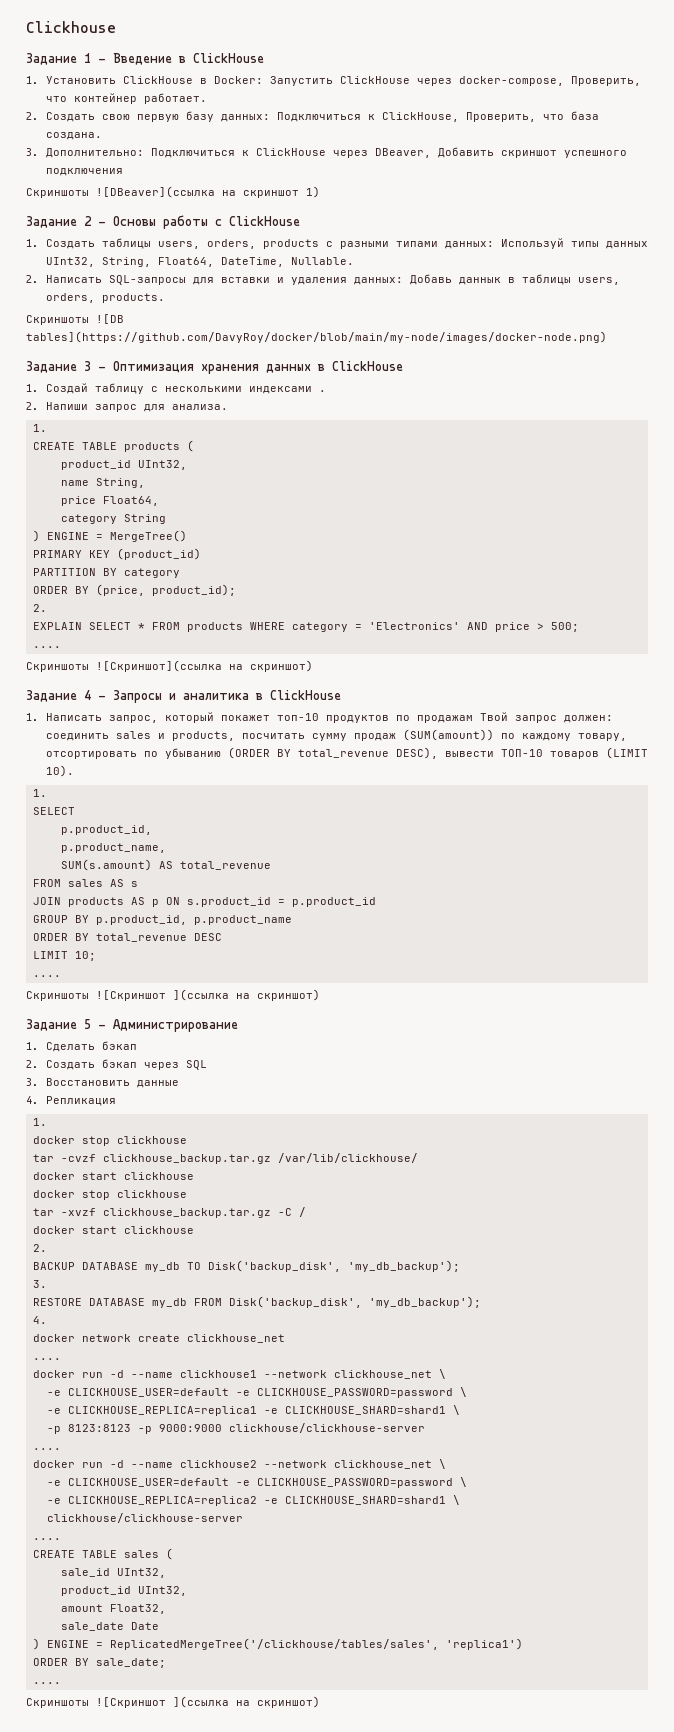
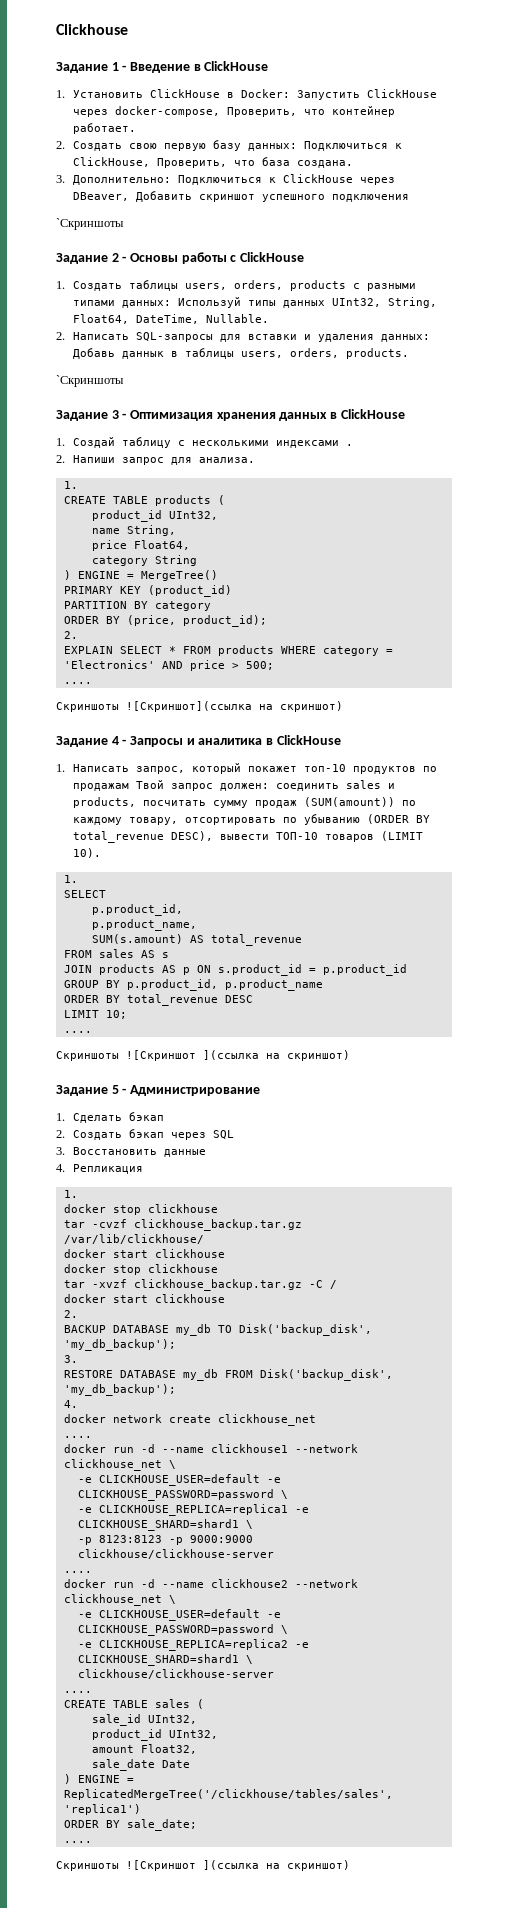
  3. Дополнительно: Подключиться к ClickHouse через DBeaver, Добавить скриншот успешного подключения
- Cкриншоты ![DBeaver](ссылка на скриншот 1)
+ `Cкриншоты
  2. Написать SQL-запросы для вставки и удаления данных: Добавь даннык в таблицы users, orders, products.
- Cкриншоты ![DB tables](https://github.com/DavyRoy/docker/blob/main/my-node/images/docker-node.png)
+ `Cкриншоты

